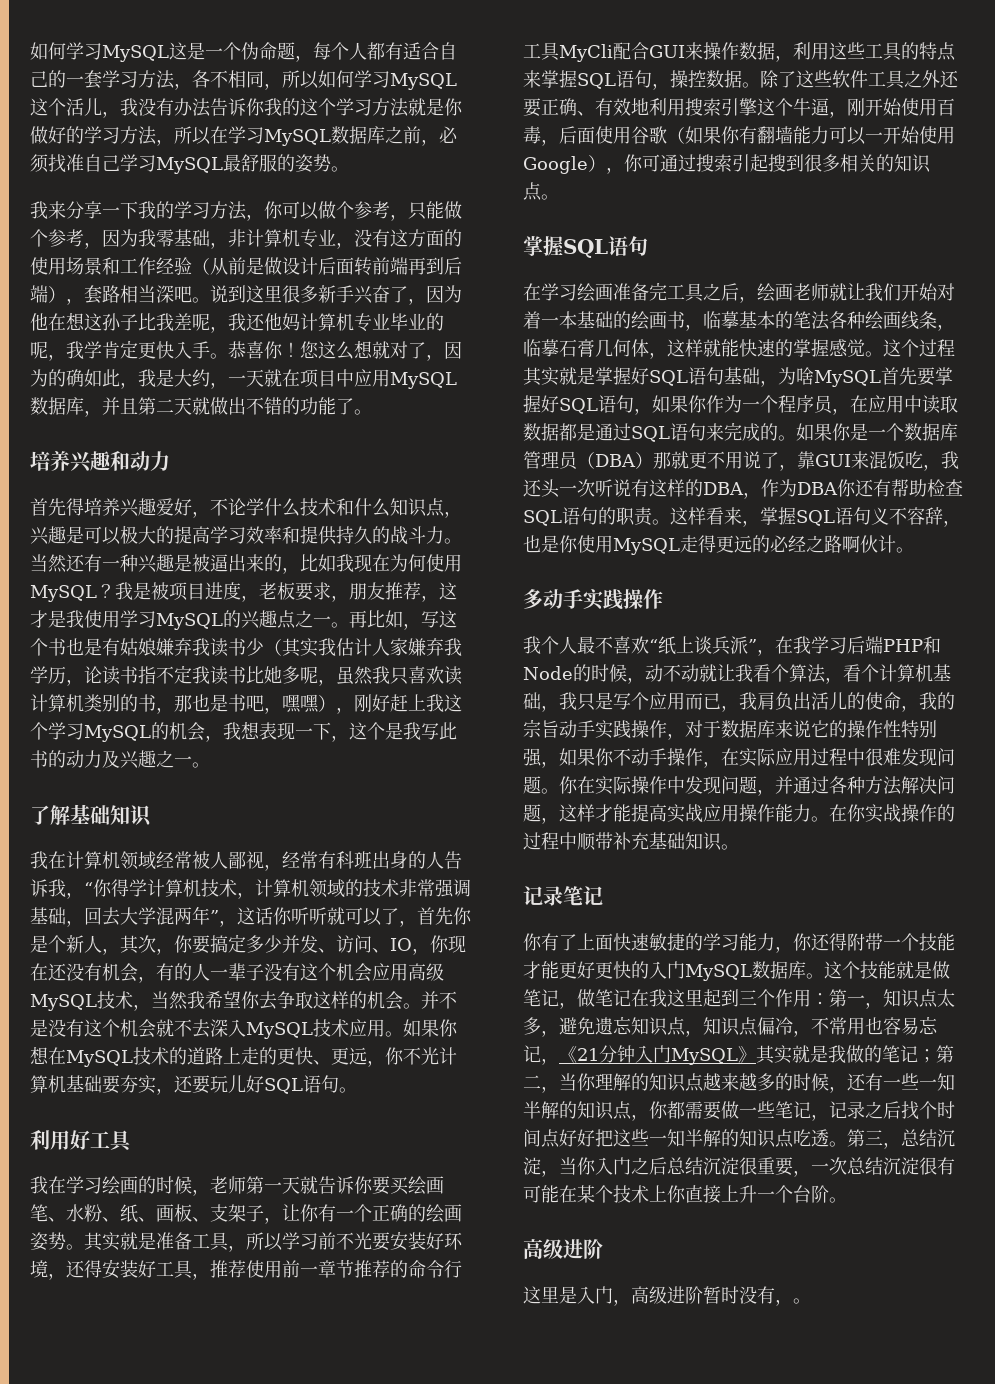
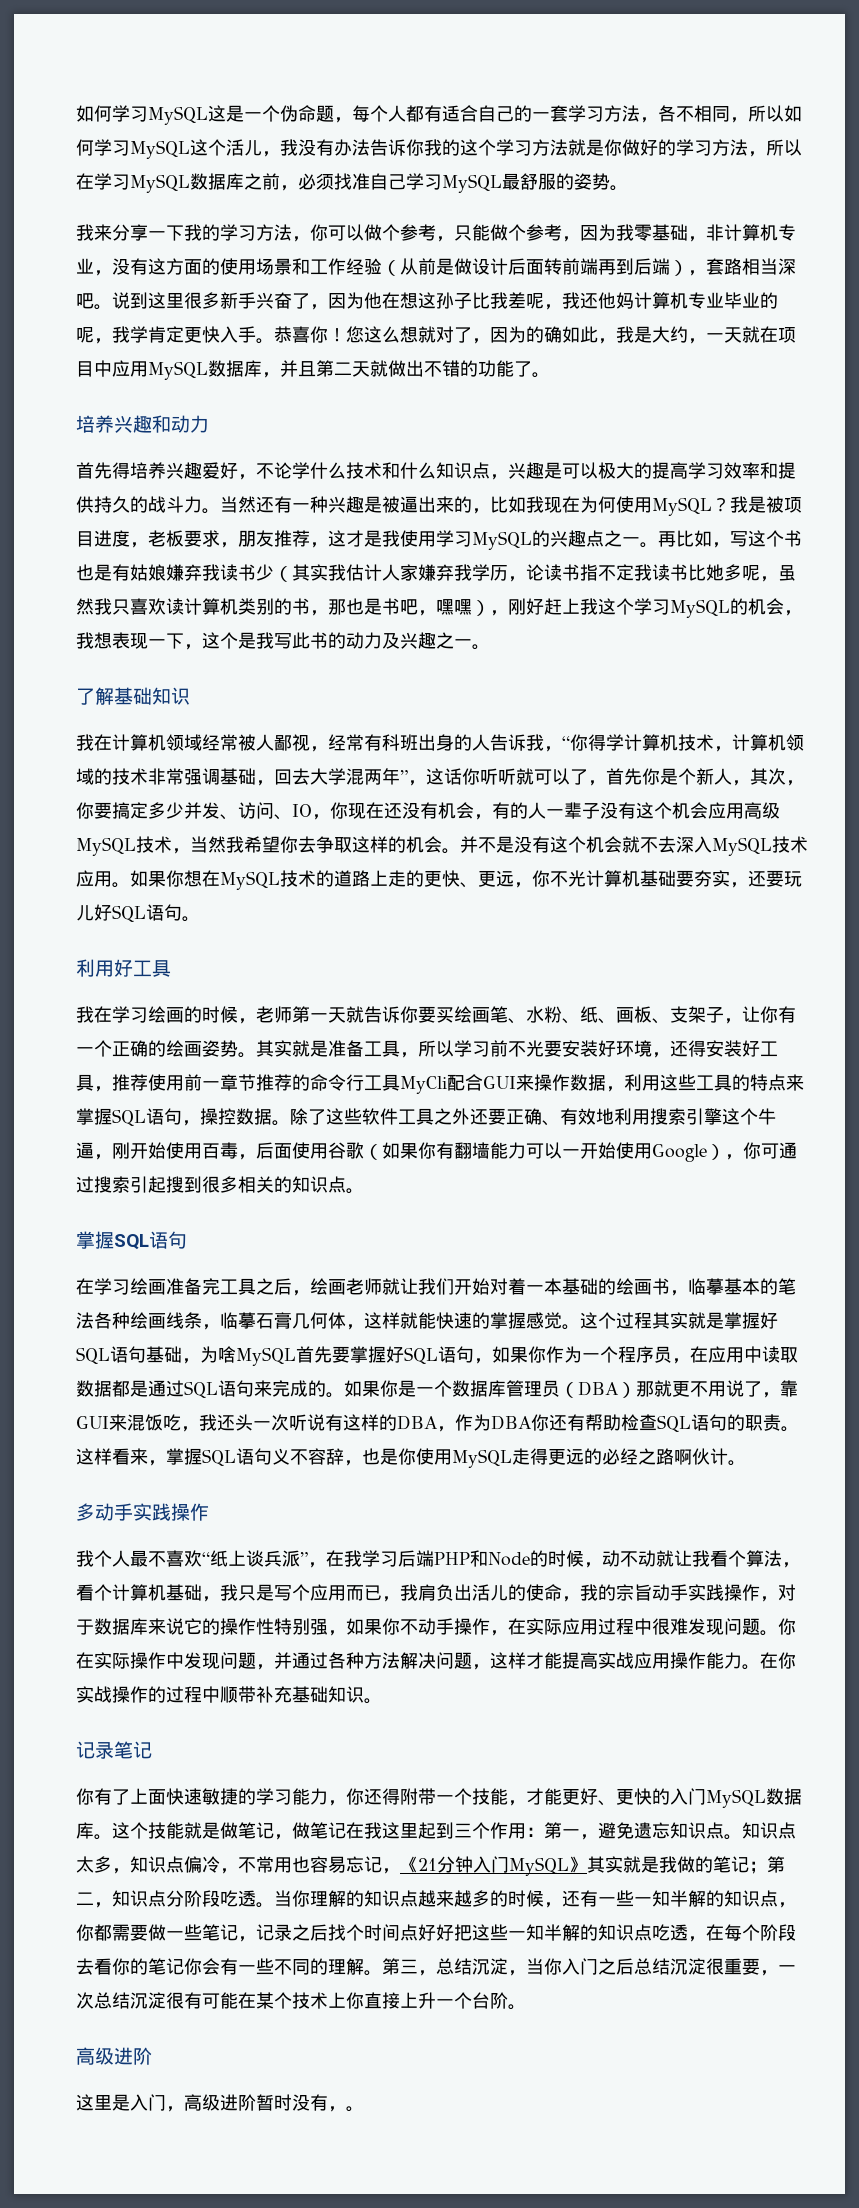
- 你有了上面快速敏捷的学习能力，你还得附带一个技能才能更好更快的入门MySQL数据库。
+ 你有了上面快速敏捷的学习能力，你还得附带一个技能，才能更好、更快的入门MySQL数据库。
- 第一，知识点太多，避免遗忘知识点，知识点偏冷，不常用也容易忘记，《21分钟入门MySQL》其实就是我做的笔记；
+ 第一，避免遗忘知识点。知识点太多，知识点偏冷，不常用也容易忘记，《21分钟入门MySQL》其实就是我做的笔记；
- 第二，当你理解的知识点越来越多的时候，还有一些一知半解的知识点，你都需要做一些笔记，记录之后找个时间点好好把这些一知半解的知识点吃透。
+ 第二，知识点分阶段吃透。当你理解的知识点越来越多的时候，还有一些一知半解的知识点，你都需要做一些笔记，记录之后找个时间点好好把这些一知半解的知识点吃透，在每个阶段去看你的笔记你会有一些不同的理解。

